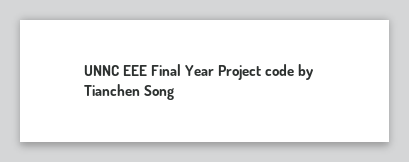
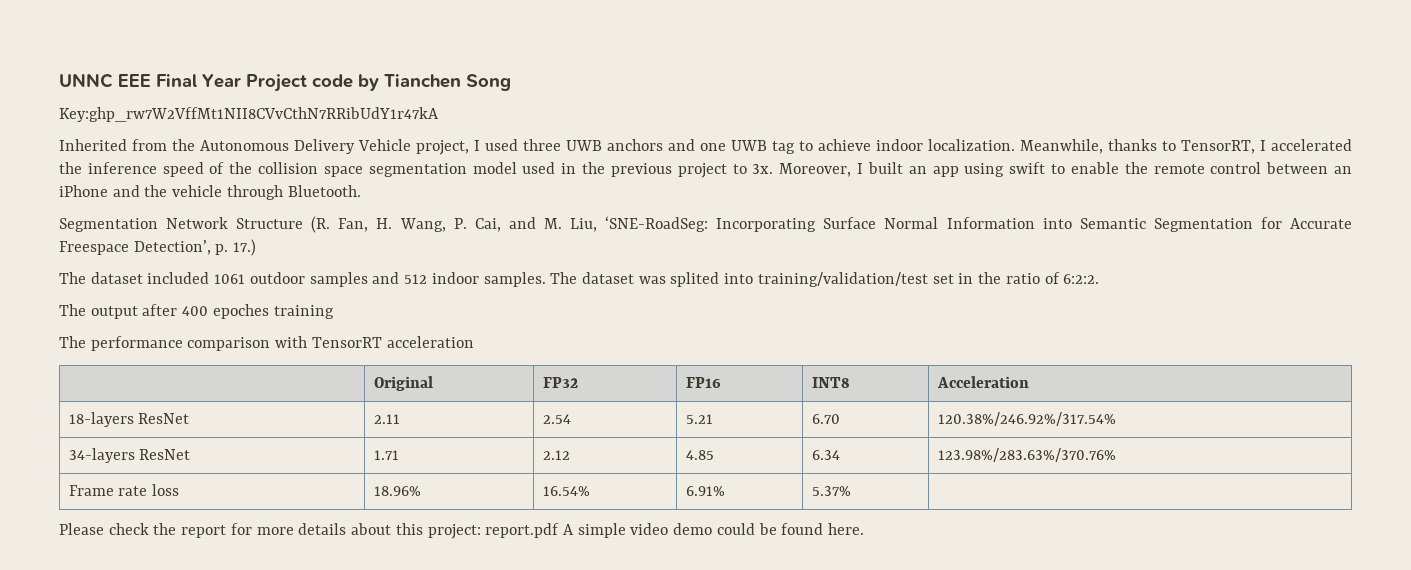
+ Key: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
+ Inherited from the Autonomous Delivery Vehicle project, I used three UWB anchors and one UWB tag to achieve indoor localization. Meanwhile, thanks to TensorRT, I accelerated the inference speed of the collision space segmentation model used in the previous project to 3x. Moreover, I built an app using swift to enable the remote control between an iPhone and the vehicle through Bluetooth.
+ Segmentation Network Structure (R. Fan, H. Wang, P. Cai, and M. Liu, ‘SNE-RoadSeg: Incorporating Surface Normal Information into Semantic Segmentation for Accurate Freespace Detection’, p. 17.)
+ The dataset included 1061 outdoor samples and 512 indoor samples. The dataset was splited into training/validation/test set in the ratio of 6:2:2.
+ The output after 400 epoches training
+ The performance comparison with TensorRT acceleration
+ | Original | FP32 | FP16 | INT8 | Acceleration
+ 18-layers ResNet | 2.11 | 2.54 | 5.21 | 6.70 | 120.38%/246.92%/317.54%
+ 34-layers ResNet | 1.71 | 2.12 | 4.85 | 6.34 | 123.98%/283.63%/370.76%
+ Frame rate loss | 18.96% | 16.54% | 6.91% | 5.37% |
+ Please check the report for more details about this project: report.pdf A simple video demo could be found here.

